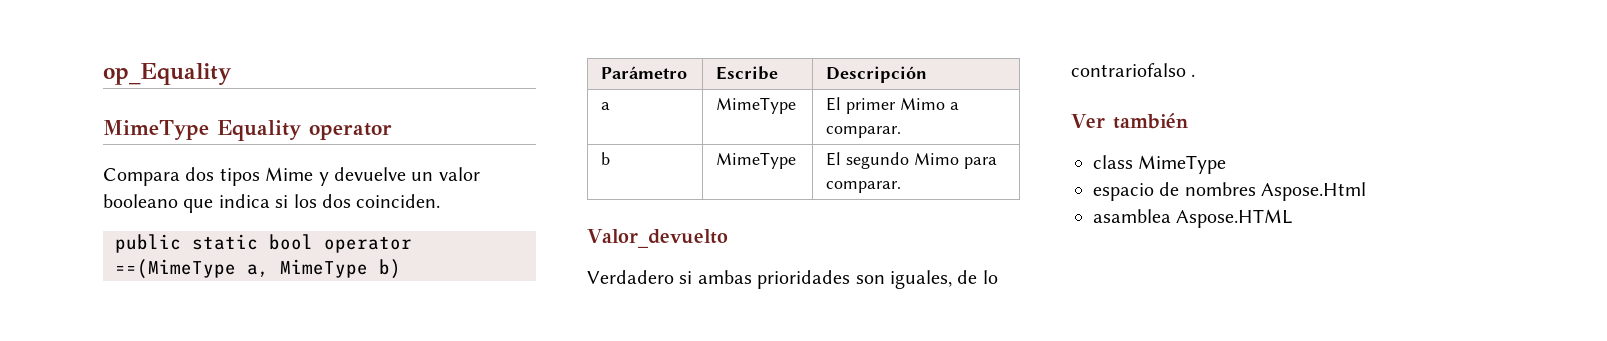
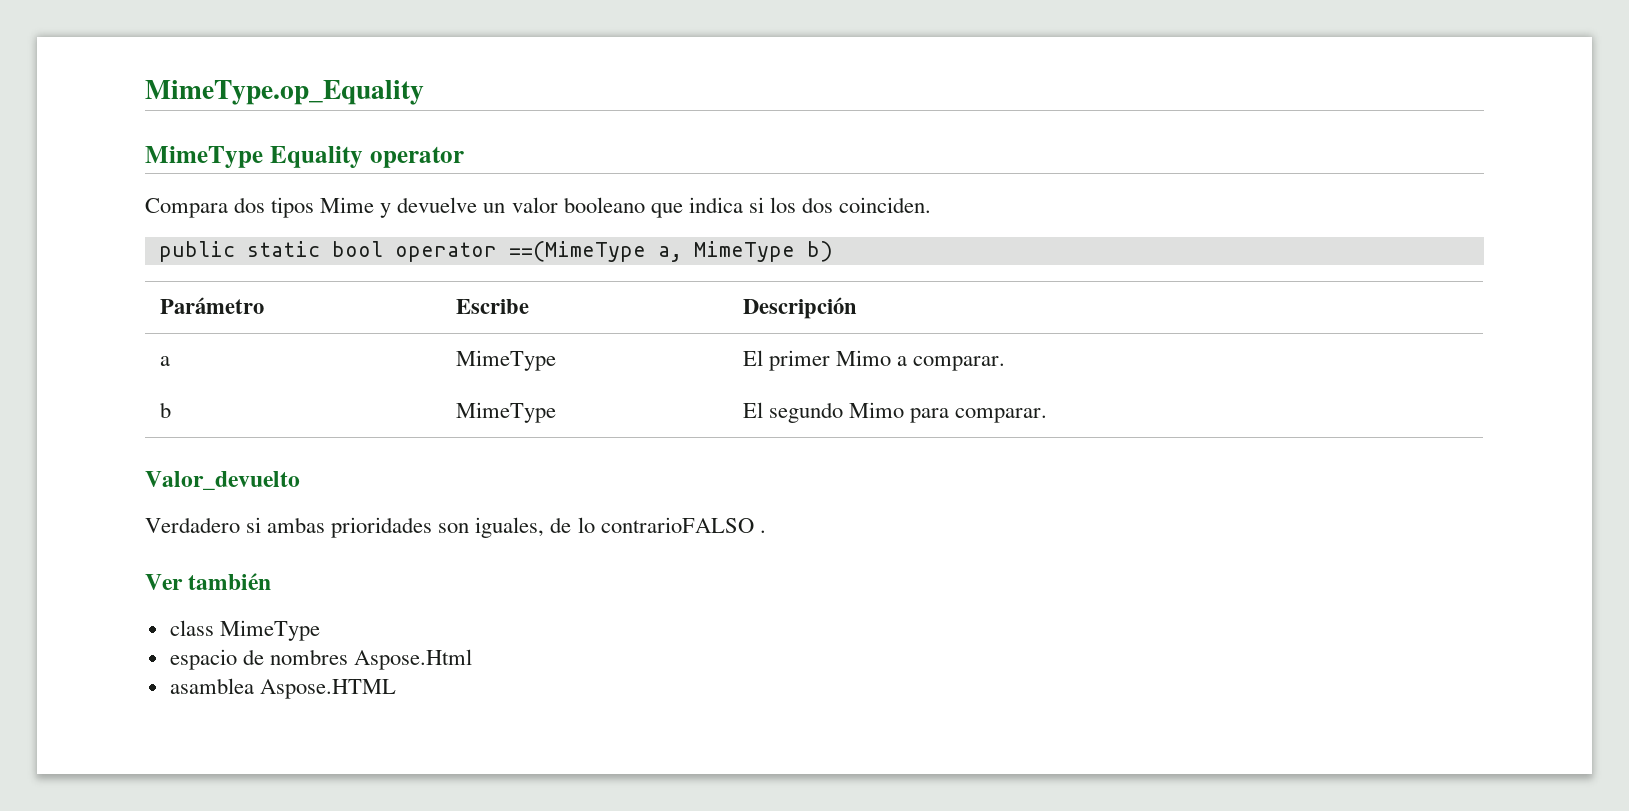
- op_Equality
+ MimeType.op_Equality
- Verdadero si ambas prioridades son iguales, de lo contrariofalso .
+ Verdadero si ambas prioridades son iguales, de lo contrarioFALSO .

